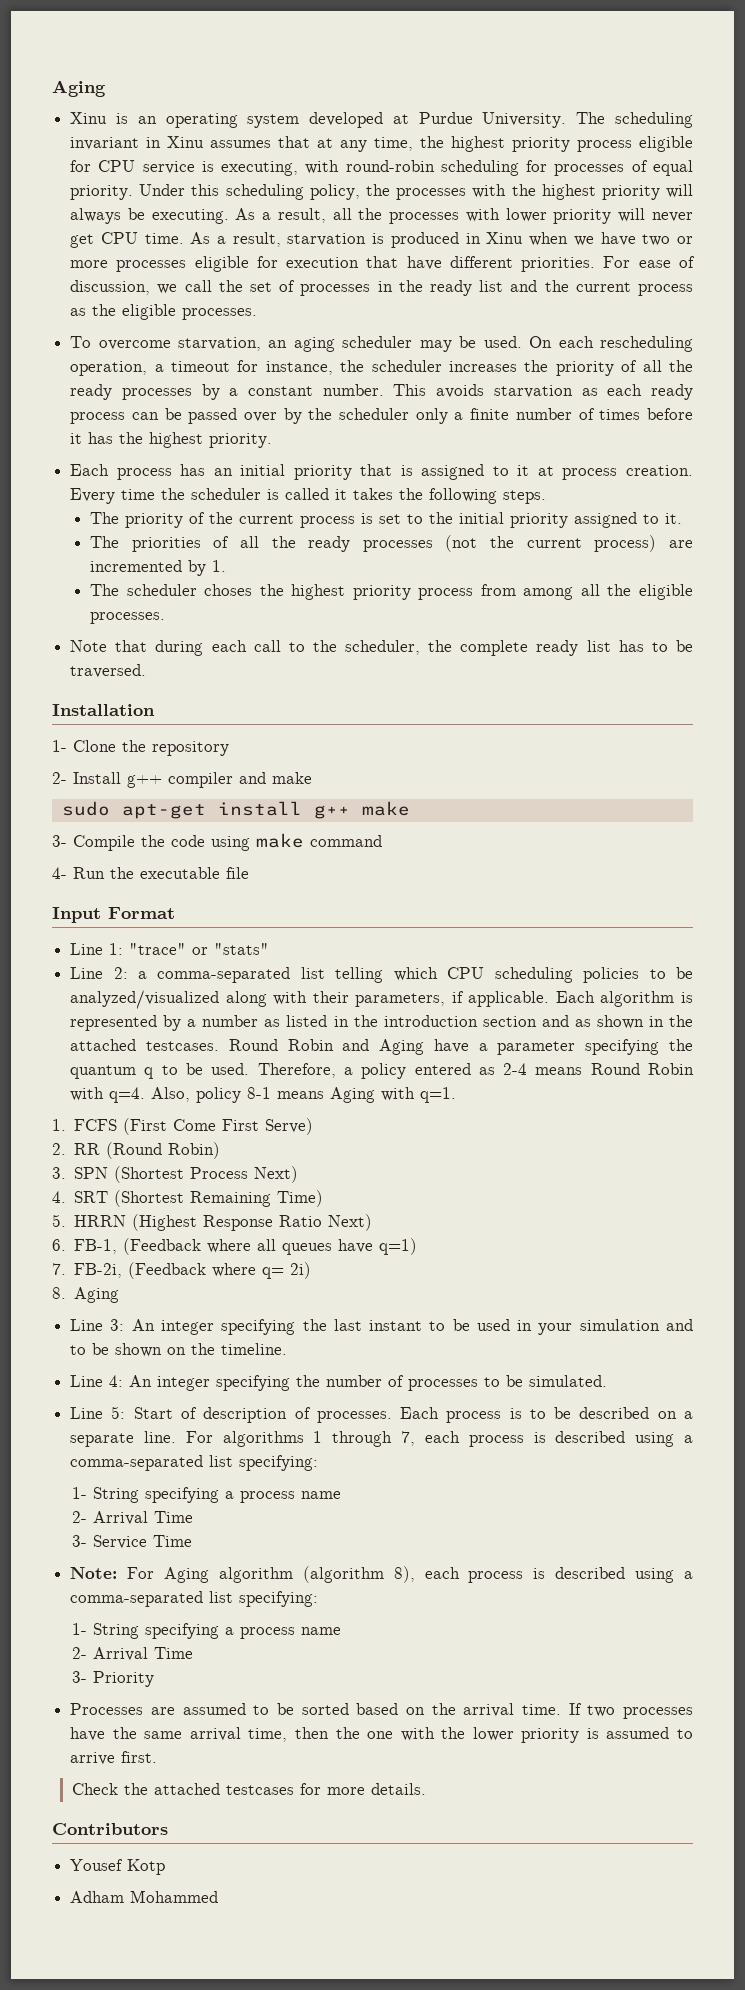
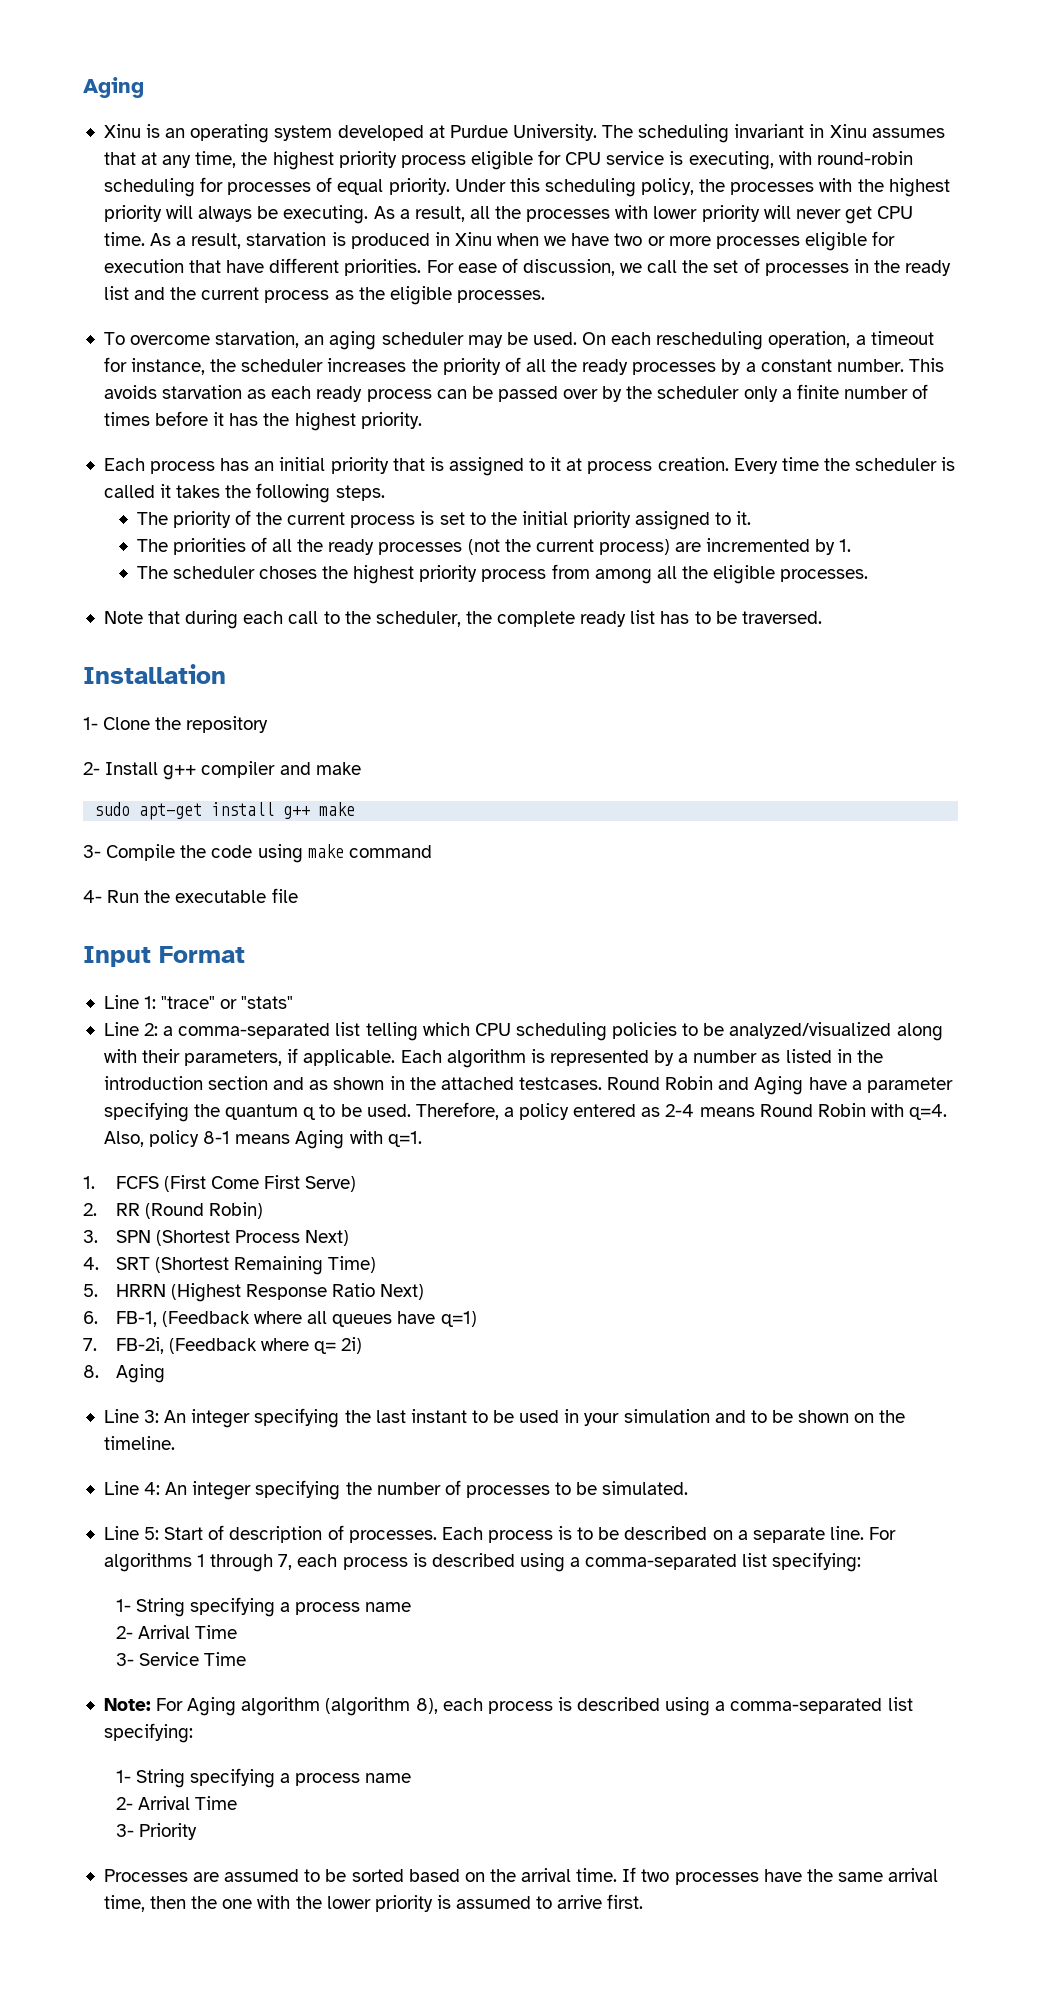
- Check the attached testcases for more details.
- Contributors
- Yousef Kotp
- Adham Mohammed

